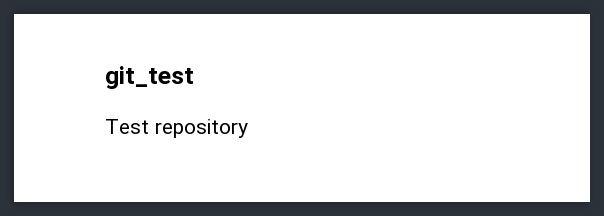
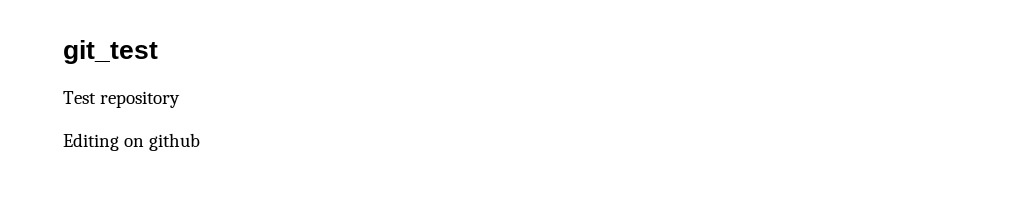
+ Editing on github

